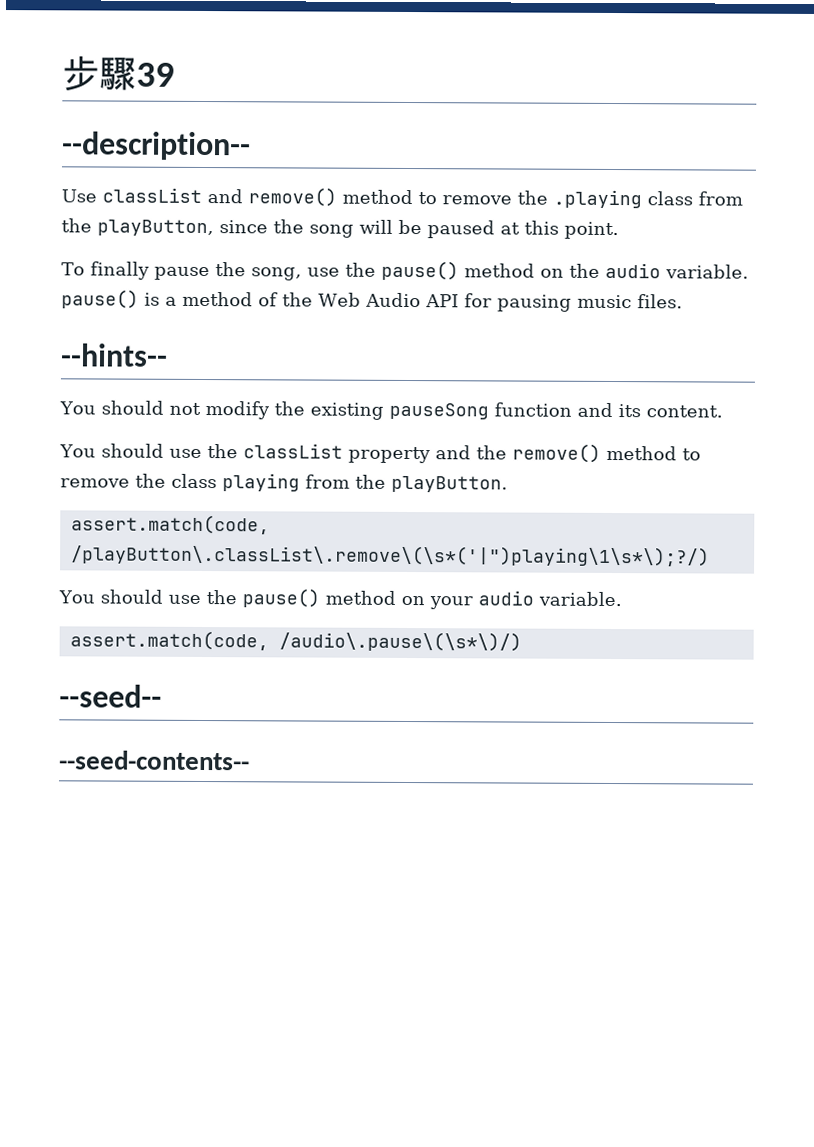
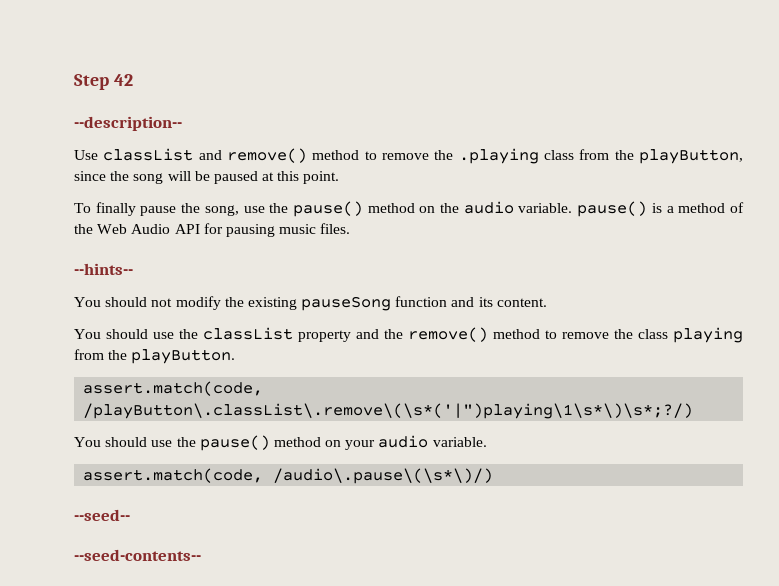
- 步驟39
+ Step 42
- assert.match(code, /playButton\.classList\.remove\(\s*('|")playing\1\s*\);?/)
+ assert.match(code, /playButton\.classList\.remove\(\s*('|")playing\1\s*\)\s*;?/)

